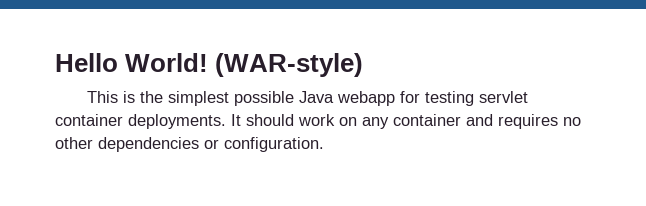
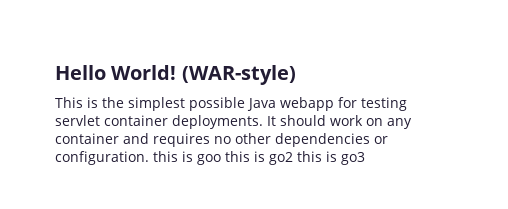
- It should work on any container and requires no other dependencies or configuration.
+ It should work on any container and requires no other dependencies or configuration. this is goo this is go2 this is go3

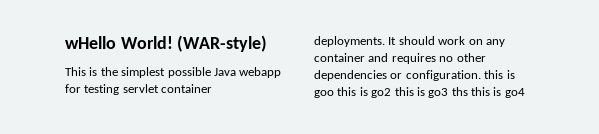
- Hello World!
+ wHello World!
- It should work on any container and requires no other dependencies or configuration. this is goo this is go2 this is go3
+ It should work on any container and requires no other dependencies or configuration. this is goo this is go2 this is go3 ths this is go4

